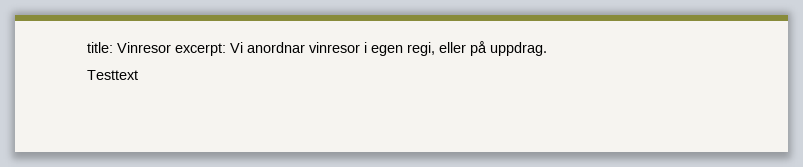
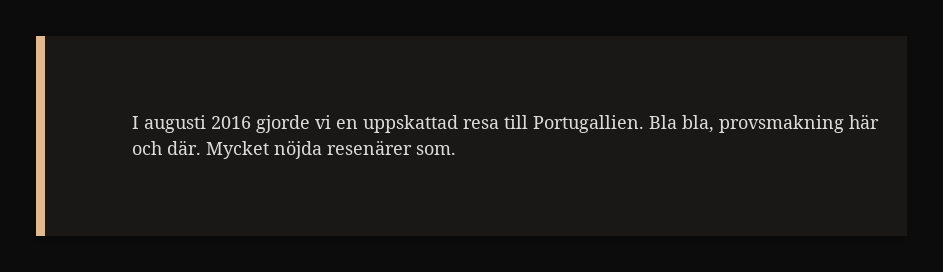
- title: Vinresor excerpt: Vi anordnar vinresor i egen regi, eller på uppdrag.
- Testtext
+ I augusti 2016 gjorde vi en uppskattad resa till Portugallien. Bla bla, provsmakning här och där. Mycket nöjda resenärer som.

